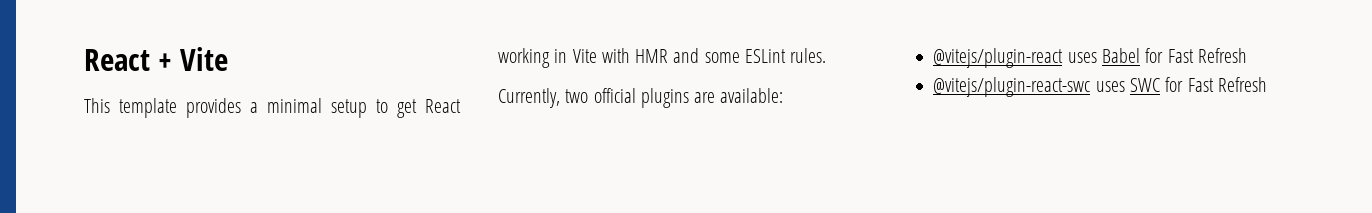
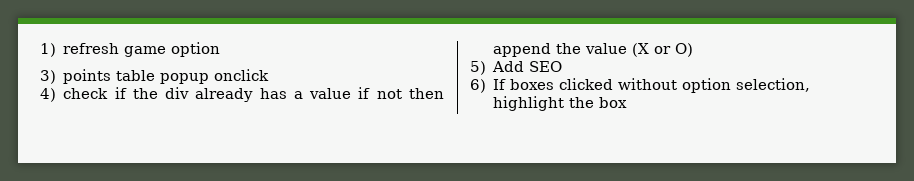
- React + Vite
- This template provides a minimal setup to get React working in Vite with HMR and some ESLint rules.
- Currently, two official plugins are available:
- @vitejs/plugin-react uses Babel for Fast Refresh
- @vitejs/plugin-react-swc uses SWC for Fast Refresh
+ 1) refresh game option
+ 3) points table popup onclick
+ 4) check if the div already has a value if not then append the value (X or O)
+ 5) Add SEO
+ 6) If boxes clicked without option selection, highlight the box

